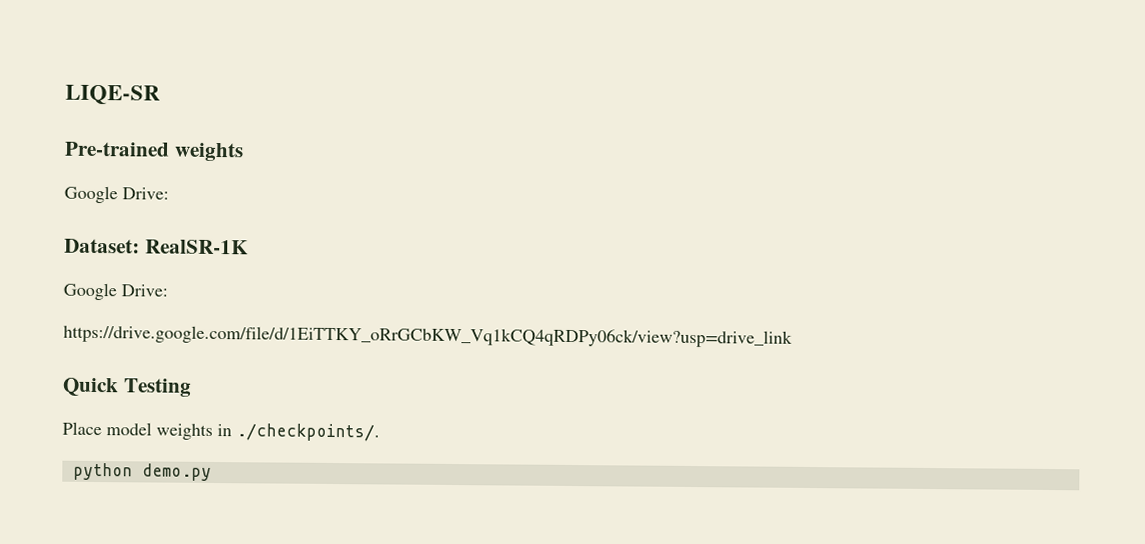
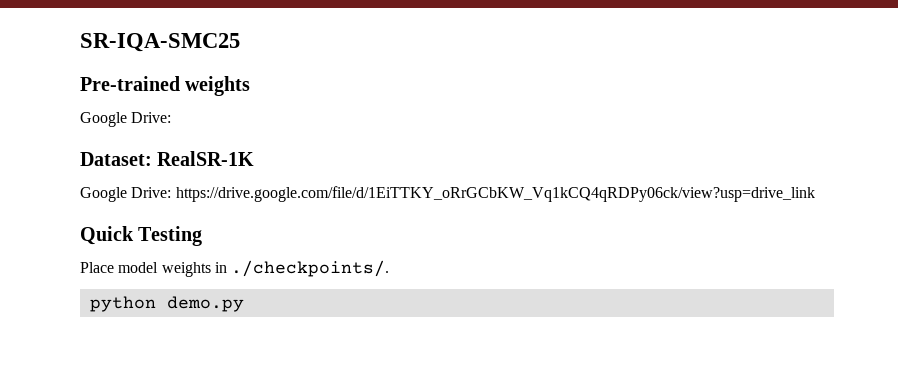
- LIQE-SR
+ SR-IQA-SMC25
  Dataset: RealSR-1K
- Google Drive:
- https://drive.google.com/file/d/1EiTTKY_oRrGCbKW_Vq1kCQ4qRDPy06ck/view?usp=drive_link
+ Google Drive: https://drive.google.com/file/d/1EiTTKY_oRrGCbKW_Vq1kCQ4qRDPy06ck/view?usp=drive_link

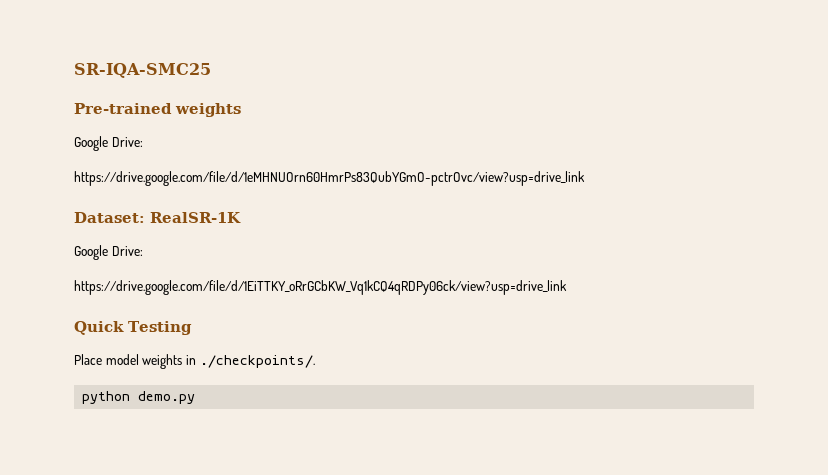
+ https://drive.google.com/file/d/1eMHNUOrn60HmrPs83QubYGmO-pctrOvc/view?usp=drive_link
  Dataset: RealSR-1K
- Google Drive: https://drive.google.com/file/d/1EiTTKY_oRrGCbKW_Vq1kCQ4qRDPy06ck/view?usp=drive_link
+ Google Drive:
+ https://drive.google.com/file/d/1EiTTKY_oRrGCbKW_Vq1kCQ4qRDPy06ck/view?usp=drive_link

